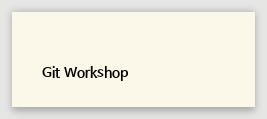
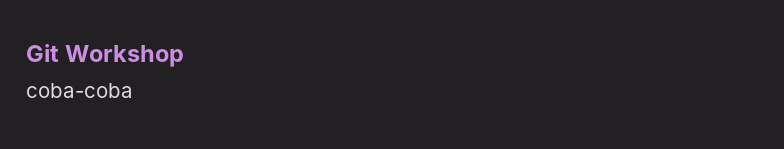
+ coba-coba

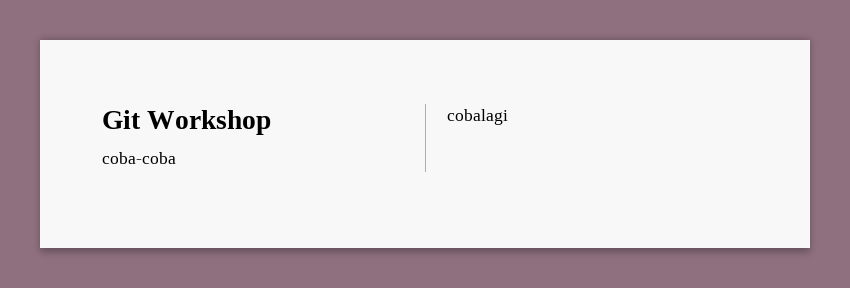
+ cobalagi

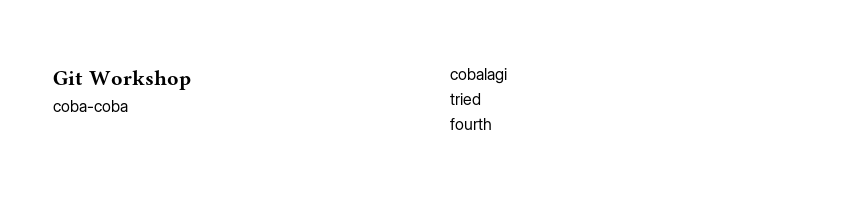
+ tried
+ fourth

